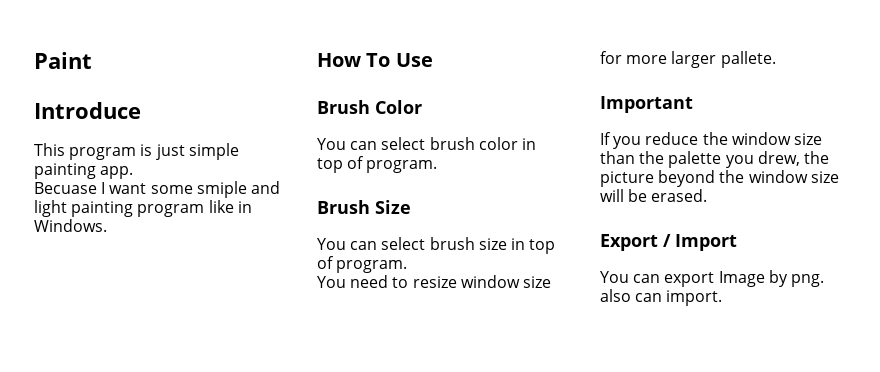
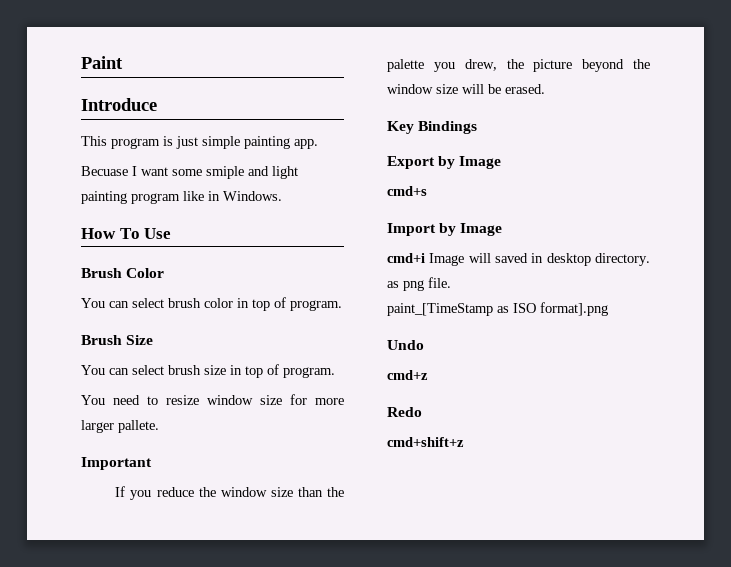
+ Key Bindings
- Export / Import
- You can export Image by png. also can import.
+ Export by Image
+ cmd+s
+ Import by Image
+ cmd+i Image will saved in desktop directory. as png file.
+ paint_[TimeStamp as ISO format].png
+ Undo
+ cmd+z
+ Redo
+ cmd+shift+z

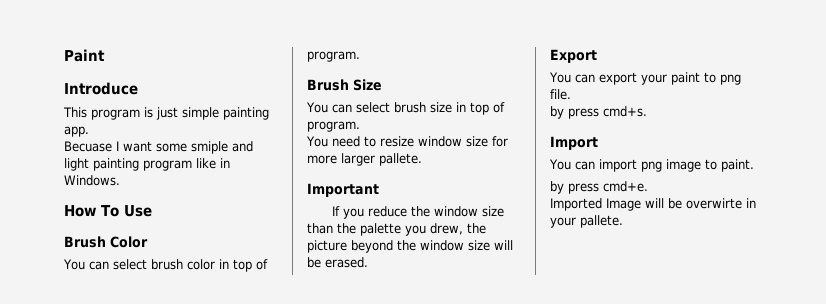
- Key Bindings
- Export by Image
- cmd+s
- Import by Image
- cmd+i Image will saved in desktop directory. as png file.
- paint_[TimeStamp as ISO format].png
- Undo
- cmd+z
- Redo
- cmd+shift+z
+ Export
+ You can export your paint to png file.
+ by press cmd+s.
+ Import
+ You can import png image to paint.
+ by press cmd+e.
+ Imported Image will be overwirte in your pallete.

